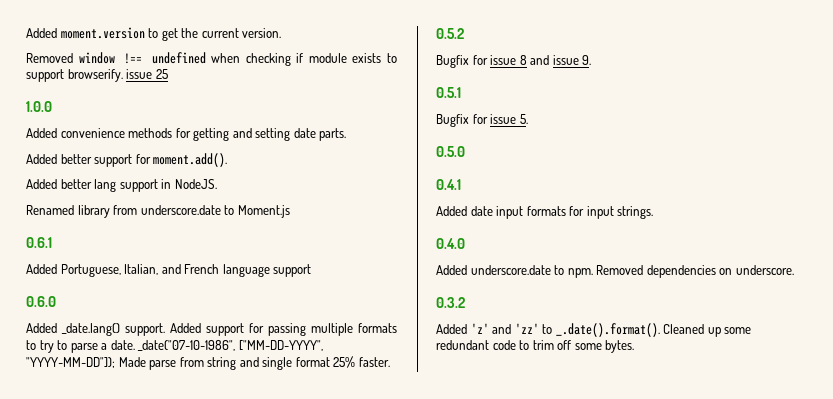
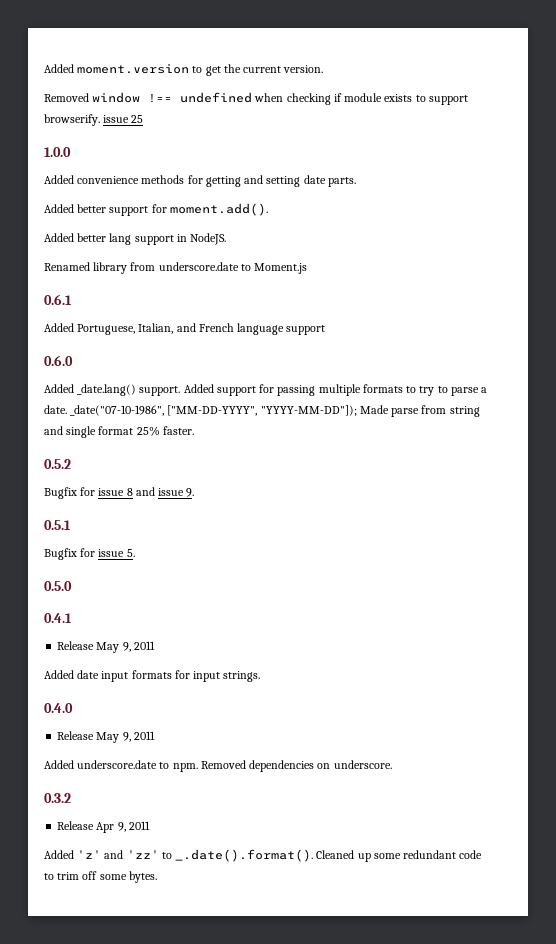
  0.4.1
+ Release May 9, 2011
  0.4.0
+ Release May 9, 2011
+ Release Apr 9, 2011

